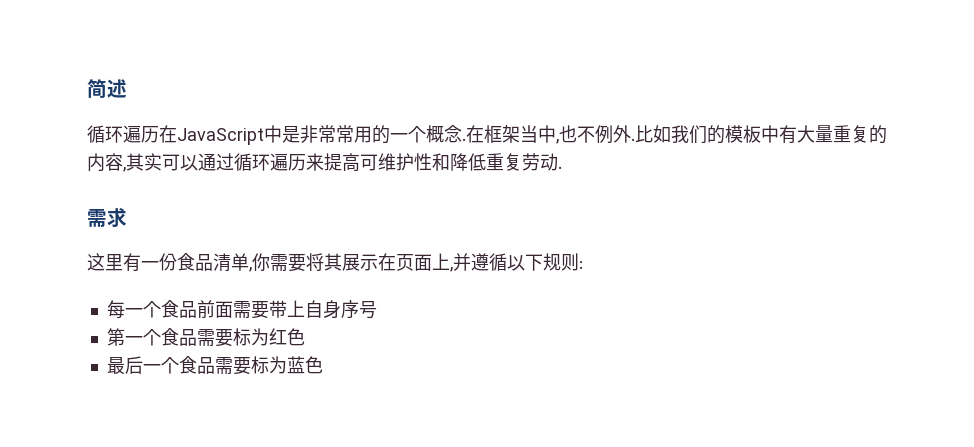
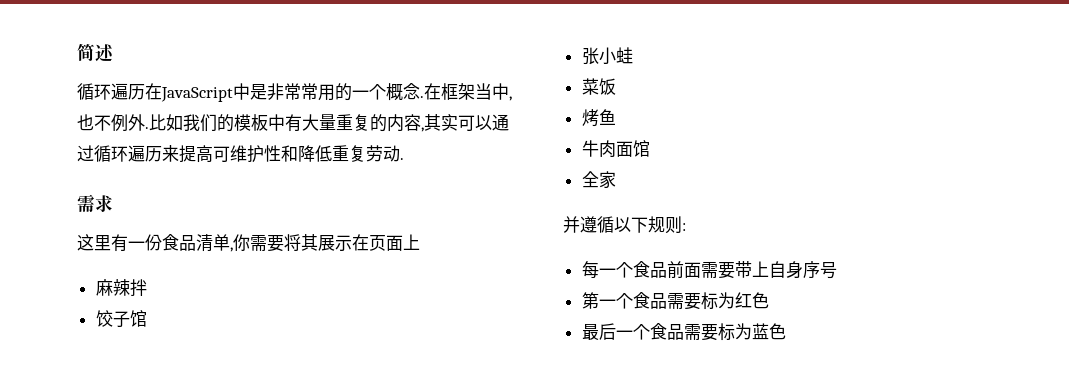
- 这里有一份食品清单,你需要将其展示在页面上,并遵循以下规则:
+ 这里有一份食品清单,你需要将其展示在页面上
+ 麻辣拌
+ 饺子馆
+ 张小蛙
+ 菜饭
+ 烤鱼
+ 牛肉面馆
+ 全家
+ 并遵循以下规则:

